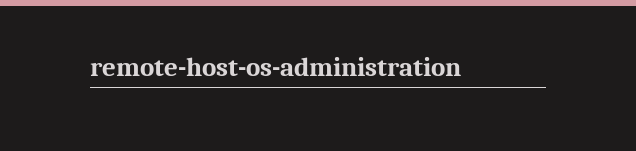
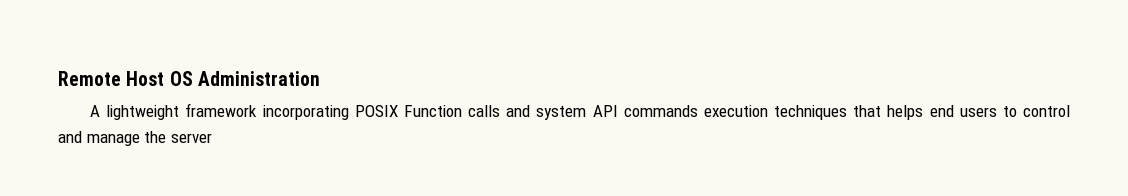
- remote-host-os-administration
+ Remote Host OS Administration
+ A lightweight framework incorporating POSIX Function calls and system API commands execution techniques that helps end users to control and manage the server

